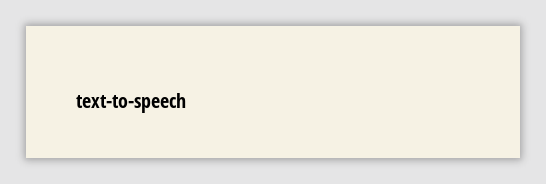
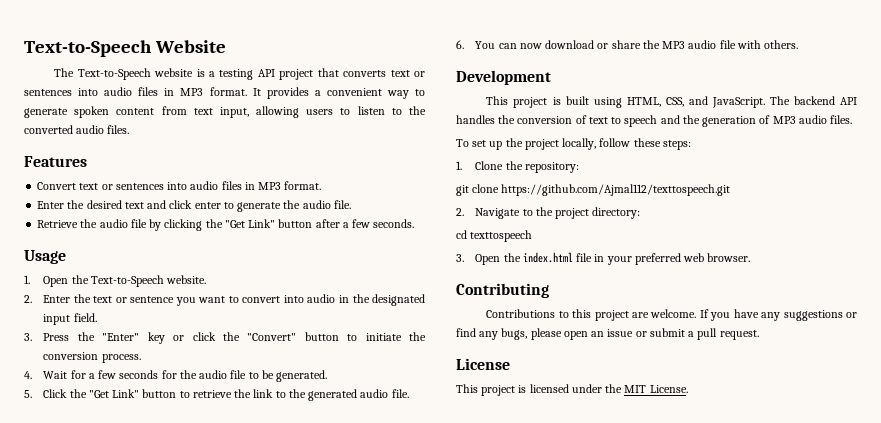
- text-to-speech
+ Text-to-Speech Website
+ The Text-to-Speech website is a testing API project that converts text or sentences into audio files in MP3 format. It provides a convenient way to generate spoken content from text input, allowing users to listen to the converted audio files.
+ Features
+ Convert text or sentences into audio files in MP3 format.
+ Enter the desired text and click enter to generate the audio file.
+ Retrieve the audio file by clicking the "Get Link" button after a few seconds.
+ Usage
+ 1. Open the Text-to-Speech website.
+ 2. Enter the text or sentence you want to convert into audio in the designated input field.
+ 3. Press the "Enter" key or click the "Convert" button to initiate the conversion process.
+ 4. Wait for a few seconds for the audio file to be generated.
+ 5. Click the "Get Link" button to retrieve the link to the generated audio file.
+ 6. You can now download or share the MP3 audio file with others.
+ Development
+ This project is built using HTML, CSS, and JavaScript. The backend API handles the conversion of text to speech and the generation of MP3 audio files.
+ To set up the project locally, follow these steps:
+ 1. Clone the repository:
+ git clone https://github.com/Ajmal112/texttospeech.git
+ 2. Navigate to the project directory:
+ cd texttospeech
+ 3. Open the index.html file in your preferred web browser.
+ Contributing
+ Contributions to this project are welcome. If you have any suggestions or find any bugs, please open an issue or submit a pull request.
+ License
+ This project is licensed under the MIT License.

